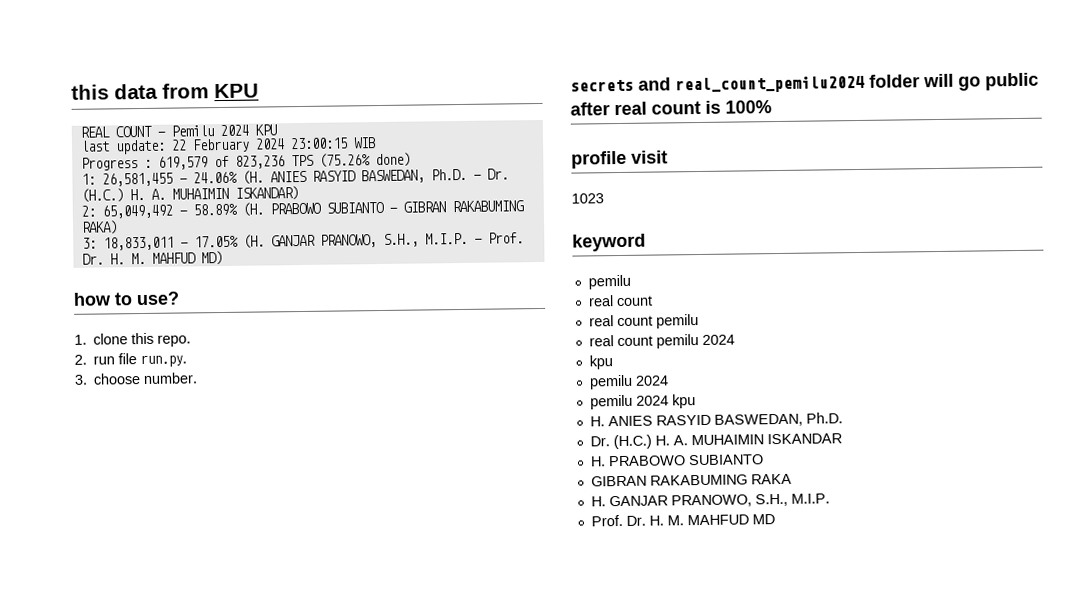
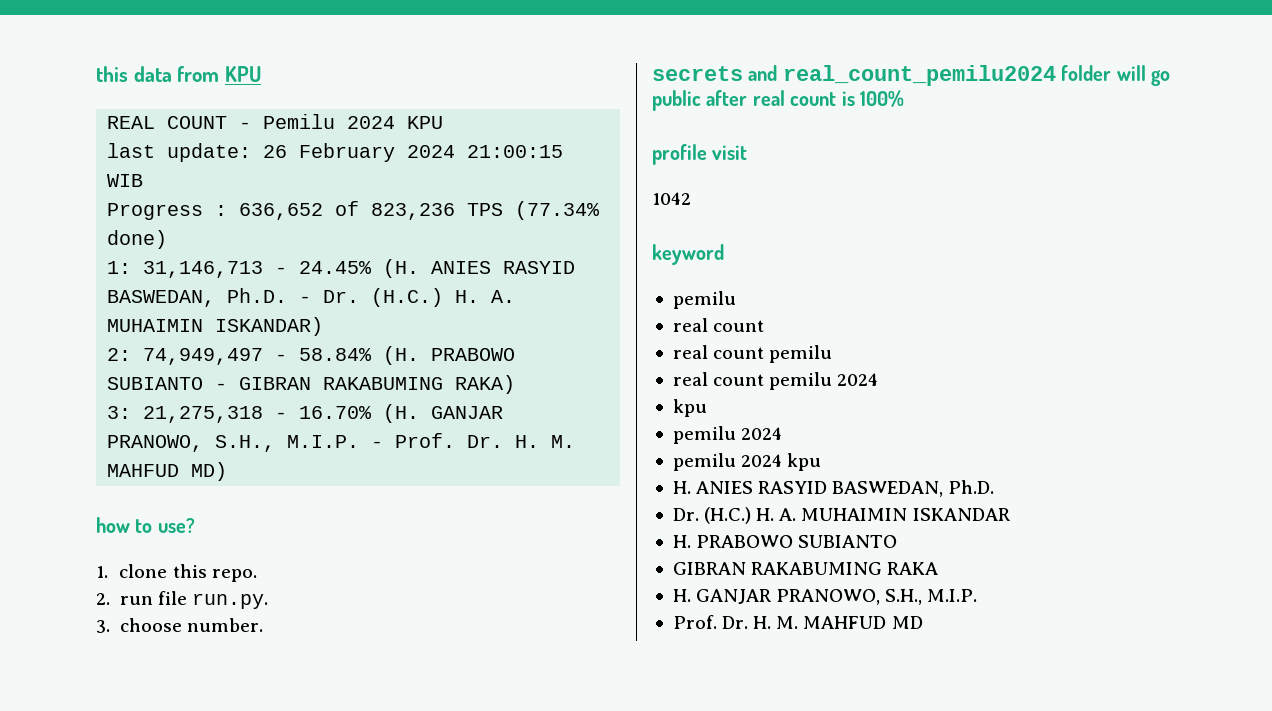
- last update: 22 February 2024 23:00:15 WIB
+ last update: 26 February 2024 21:00:15 WIB
- Progress : 619,579 of 823,236 TPS (75.26% done)
+ Progress : 636,652 of 823,236 TPS (77.34% done)
- 1: 26,581,455 - 24.06% (H. ANIES RASYID BASWEDAN, Ph.D. - Dr. (H.C.) H. A. MUHAIMIN ISKANDAR)
+ 1: 31,146,713 - 24.45% (H. ANIES RASYID BASWEDAN, Ph.D. - Dr. (H.C.) H. A. MUHAIMIN ISKANDAR)
- 2: 65,049,492 - 58.89% (H. PRABOWO SUBIANTO - GIBRAN RAKABUMING RAKA)
+ 2: 74,949,497 - 58.84% (H. PRABOWO SUBIANTO - GIBRAN RAKABUMING RAKA)
- 3: 18,833,011 - 17.05% (H. GANJAR PRANOWO, S.H., M.I.P. - Prof. Dr. H. M. MAHFUD MD)
+ 3: 21,275,318 - 16.70% (H. GANJAR PRANOWO, S.H., M.I.P. - Prof. Dr. H. M. MAHFUD MD)
- 1023
+ 1042

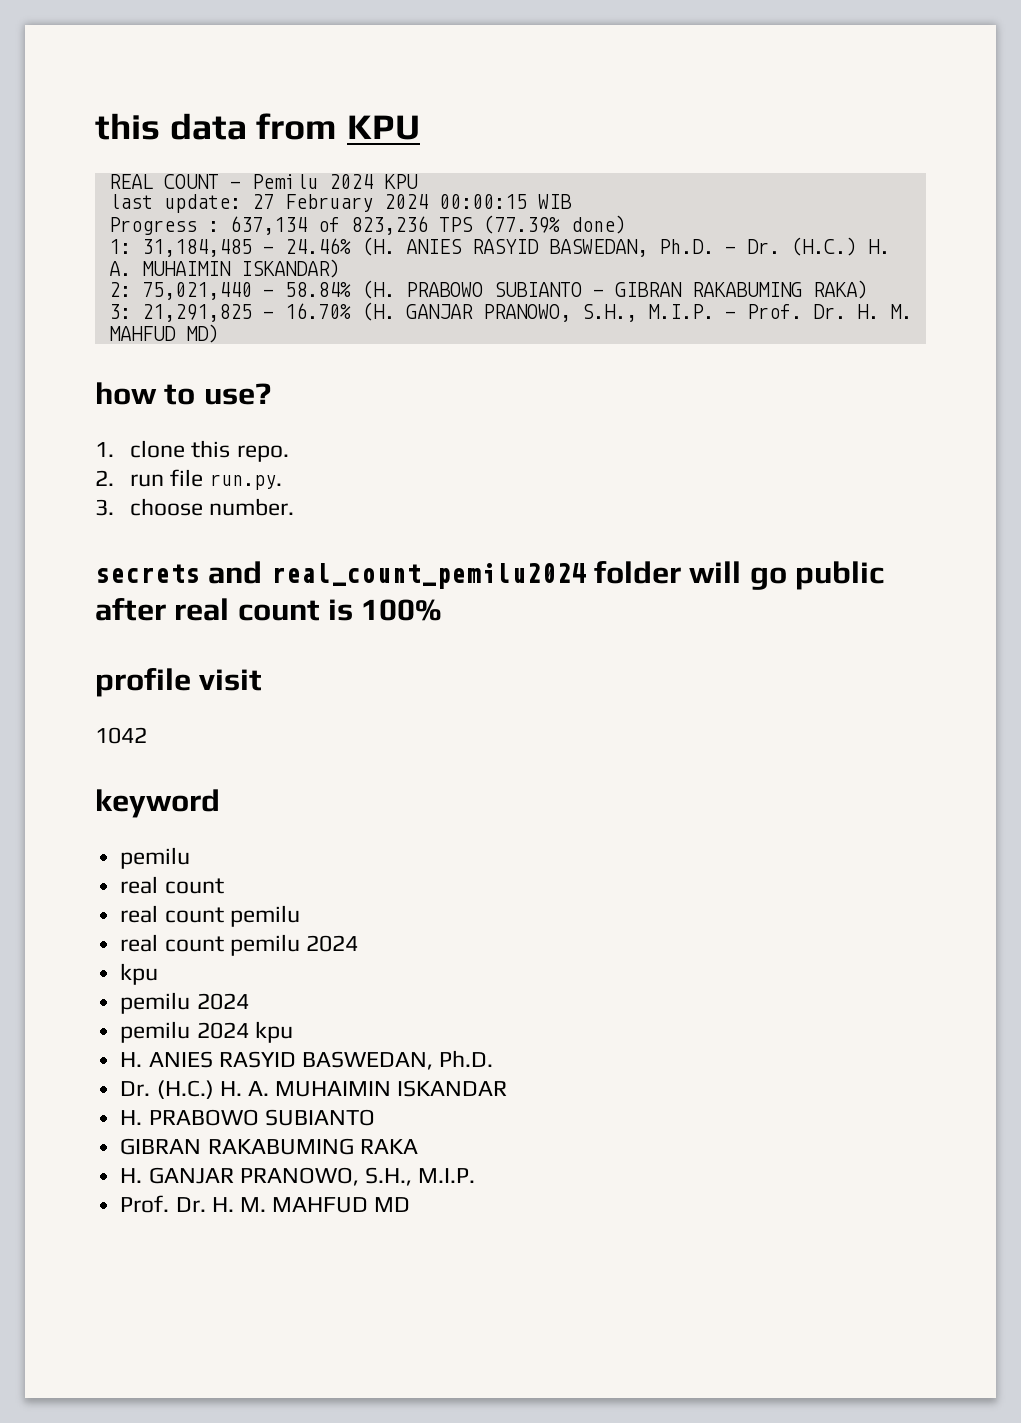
- last update: 26 February 2024 21:00:15 WIB
+ last update: 27 February 2024 00:00:15 WIB
- Progress : 636,652 of 823,236 TPS (77.34% done)
+ Progress : 637,134 of 823,236 TPS (77.39% done)
- 1: 31,146,713 - 24.45% (H. ANIES RASYID BASWEDAN, Ph.D. - Dr. (H.C.) H. A. MUHAIMIN ISKANDAR)
+ 1: 31,184,485 - 24.46% (H. ANIES RASYID BASWEDAN, Ph.D. - Dr. (H.C.) H. A. MUHAIMIN ISKANDAR)
- 2: 74,949,497 - 58.84% (H. PRABOWO SUBIANTO - GIBRAN RAKABUMING RAKA)
+ 2: 75,021,440 - 58.84% (H. PRABOWO SUBIANTO - GIBRAN RAKABUMING RAKA)
- 3: 21,275,318 - 16.70% (H. GANJAR PRANOWO, S.H., M.I.P. - Prof. Dr. H. M. MAHFUD MD)
+ 3: 21,291,825 - 16.70% (H. GANJAR PRANOWO, S.H., M.I.P. - Prof. Dr. H. M. MAHFUD MD)

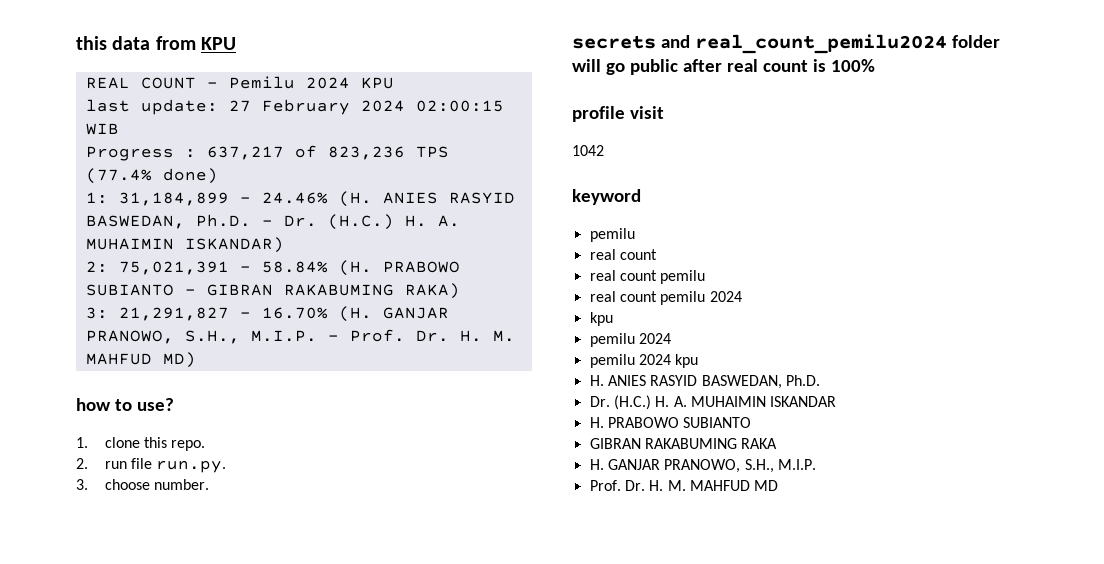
- last update: 27 February 2024 00:00:15 WIB
+ last update: 27 February 2024 02:00:15 WIB
- Progress : 637,134 of 823,236 TPS (77.39% done)
+ Progress : 637,217 of 823,236 TPS (77.4% done)
- 1: 31,184,485 - 24.46% (H. ANIES RASYID BASWEDAN, Ph.D. - Dr. (H.C.) H. A. MUHAIMIN ISKANDAR)
+ 1: 31,184,899 - 24.46% (H. ANIES RASYID BASWEDAN, Ph.D. - Dr. (H.C.) H. A. MUHAIMIN ISKANDAR)
- 2: 75,021,440 - 58.84% (H. PRABOWO SUBIANTO - GIBRAN RAKABUMING RAKA)
+ 2: 75,021,391 - 58.84% (H. PRABOWO SUBIANTO - GIBRAN RAKABUMING RAKA)
- 3: 21,291,825 - 16.70% (H. GANJAR PRANOWO, S.H., M.I.P. - Prof. Dr. H. M. MAHFUD MD)
+ 3: 21,291,827 - 16.70% (H. GANJAR PRANOWO, S.H., M.I.P. - Prof. Dr. H. M. MAHFUD MD)

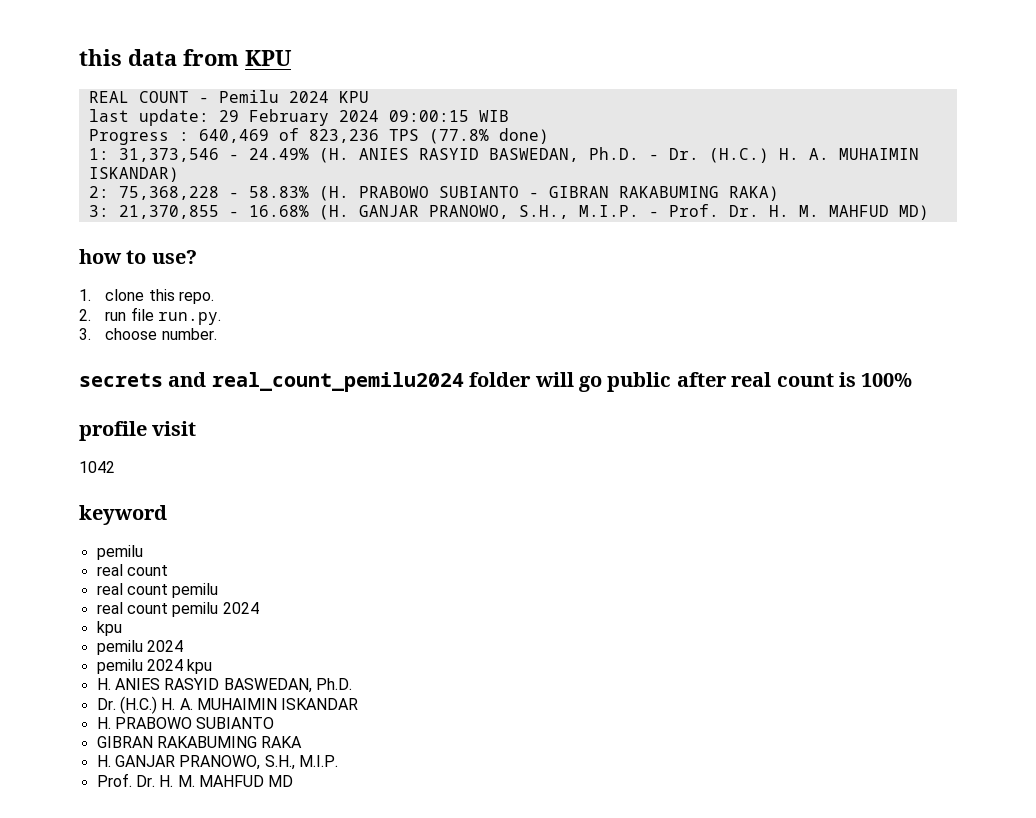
- last update: 27 February 2024 02:00:15 WIB
+ last update: 29 February 2024 09:00:15 WIB
- Progress : 637,217 of 823,236 TPS (77.4% done)
+ Progress : 640,469 of 823,236 TPS (77.8% done)
- 1: 31,184,899 - 24.46% (H. ANIES RASYID BASWEDAN, Ph.D. - Dr. (H.C.) H. A. MUHAIMIN ISKANDAR)
+ 1: 31,373,546 - 24.49% (H. ANIES RASYID BASWEDAN, Ph.D. - Dr. (H.C.) H. A. MUHAIMIN ISKANDAR)
- 2: 75,021,391 - 58.84% (H. PRABOWO SUBIANTO - GIBRAN RAKABUMING RAKA)
+ 2: 75,368,228 - 58.83% (H. PRABOWO SUBIANTO - GIBRAN RAKABUMING RAKA)
- 3: 21,291,827 - 16.70% (H. GANJAR PRANOWO, S.H., M.I.P. - Prof. Dr. H. M. MAHFUD MD)
+ 3: 21,370,855 - 16.68% (H. GANJAR PRANOWO, S.H., M.I.P. - Prof. Dr. H. M. MAHFUD MD)

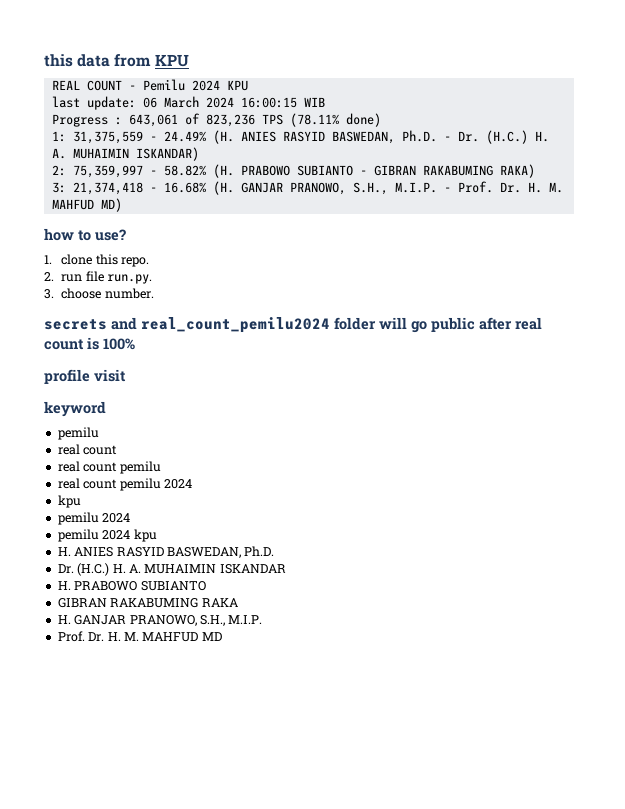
- last update: 29 February 2024 09:00:15 WIB
+ last update: 06 March 2024 16:00:15 WIB
- Progress : 640,469 of 823,236 TPS (77.8% done)
+ Progress : 643,061 of 823,236 TPS (78.11% done)
- 1: 31,373,546 - 24.49% (H. ANIES RASYID BASWEDAN, Ph.D. - Dr. (H.C.) H. A. MUHAIMIN ISKANDAR)
+ 1: 31,375,559 - 24.49% (H. ANIES RASYID BASWEDAN, Ph.D. - Dr. (H.C.) H. A. MUHAIMIN ISKANDAR)
- 2: 75,368,228 - 58.83% (H. PRABOWO SUBIANTO - GIBRAN RAKABUMING RAKA)
+ 2: 75,359,997 - 58.82% (H. PRABOWO SUBIANTO - GIBRAN RAKABUMING RAKA)
- 3: 21,370,855 - 16.68% (H. GANJAR PRANOWO, S.H., M.I.P. - Prof. Dr. H. M. MAHFUD MD)
+ 3: 21,374,418 - 16.68% (H. GANJAR PRANOWO, S.H., M.I.P. - Prof. Dr. H. M. MAHFUD MD)
- 1042

